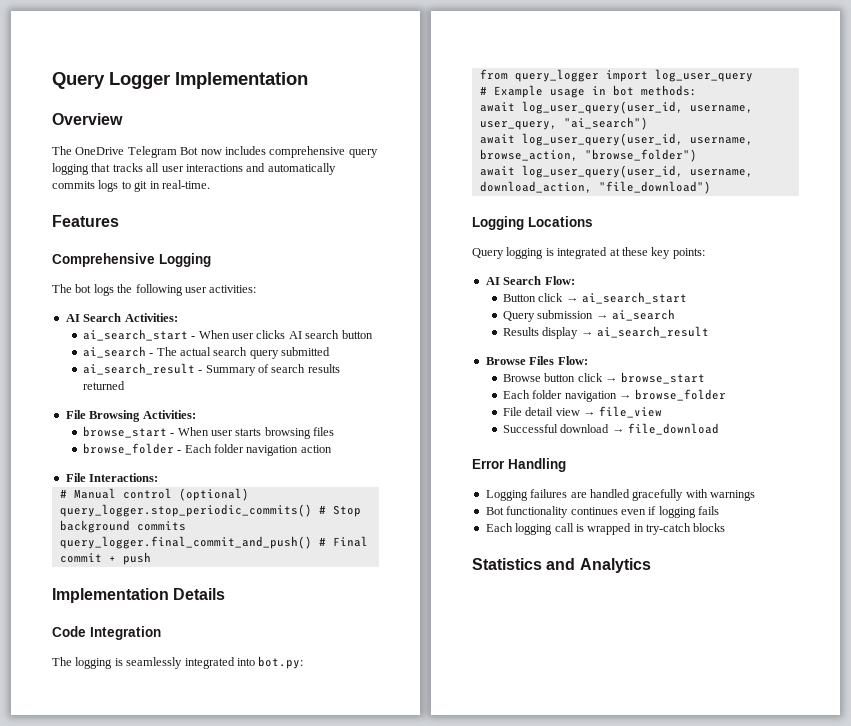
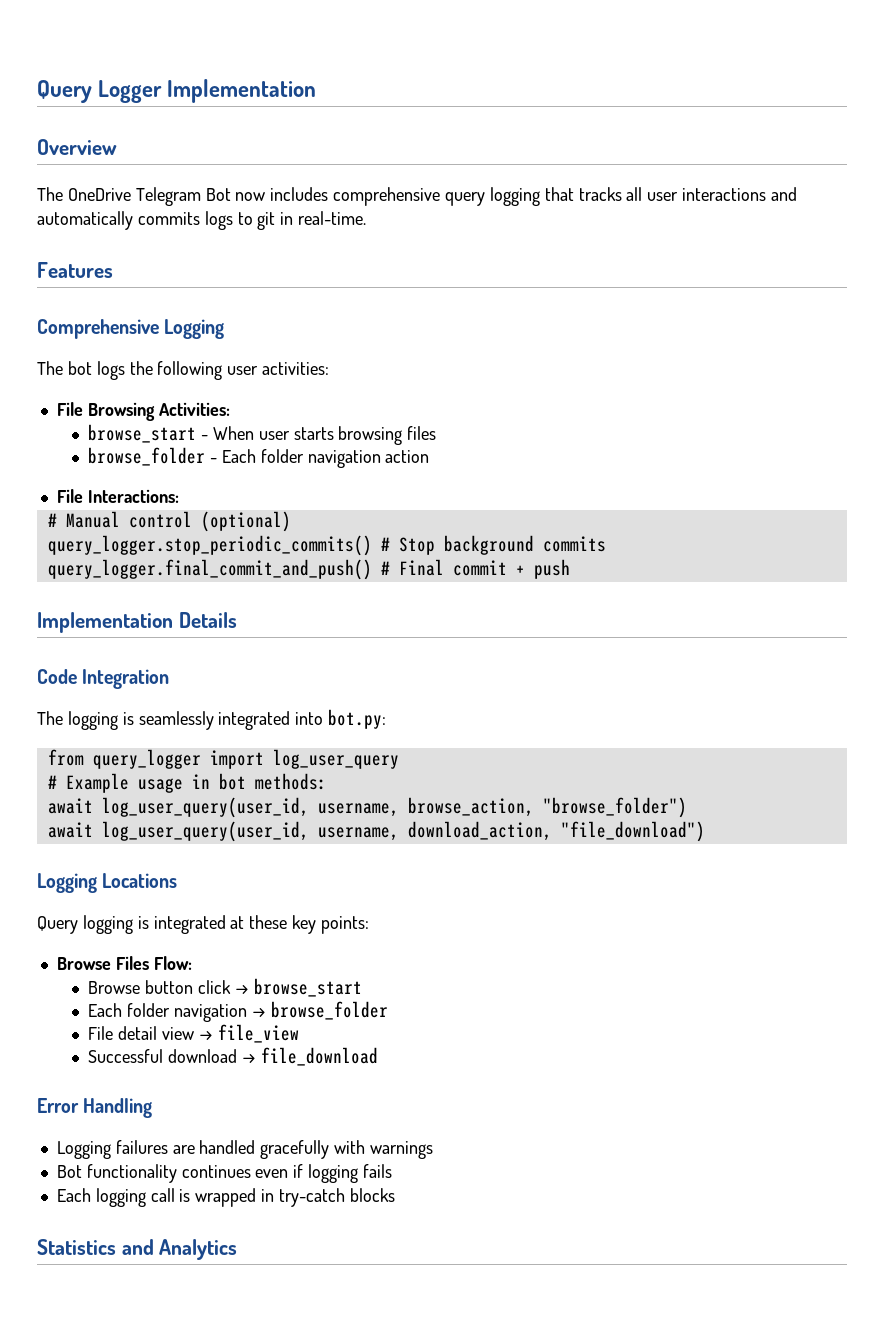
- AI Search Activities:
- ai_search_start - When user clicks AI search button
- ai_search - The actual search query submitted
- ai_search_result - Summary of search results returned
- await log_user_query(user_id, username, user_query, "ai_search")
- AI Search Flow:
- Button click → ai_search_start
- Query submission → ai_search
- Results display → ai_search_result

